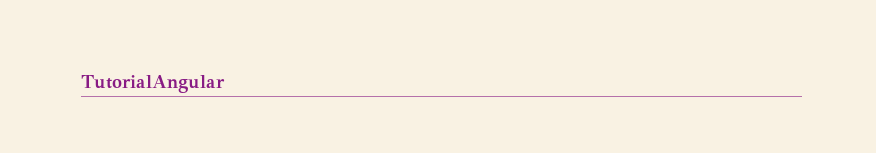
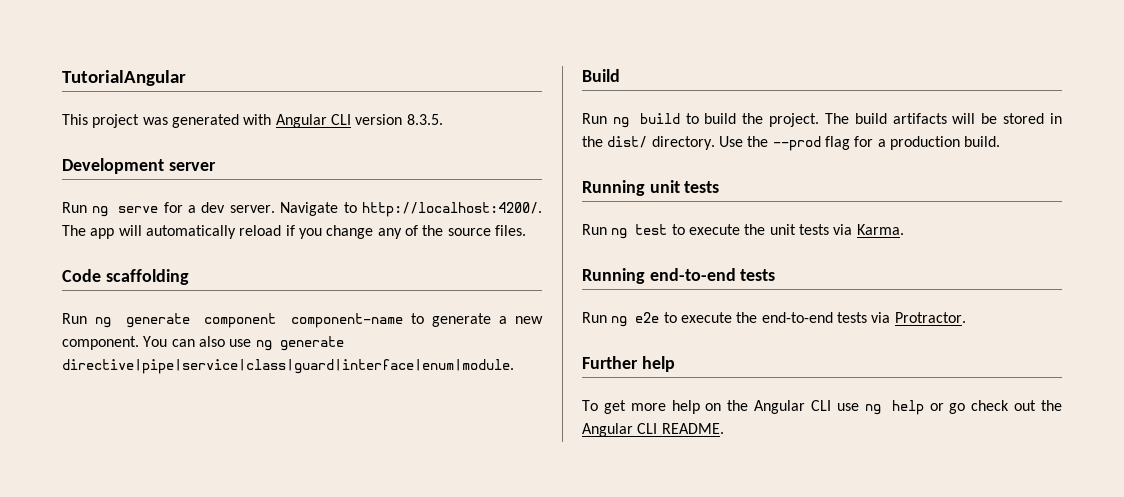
+ This project was generated with Angular CLI version 8.3.5.
+ Development server
+ Run ng serve for a dev server. Navigate to http://localhost:4200/. The app will automatically reload if you change any of the source files.
+ Code scaffolding
+ Run ng generate component component-name to generate a new component. You can also use ng generate directive|pipe|service|class|guard|interface|enum|module.
+ Build
+ Run ng build to build the project. The build artifacts will be stored in the dist/ directory. Use the --prod flag for a production build.
+ Running unit tests
+ Run ng test to execute the unit tests via Karma.
+ Running end-to-end tests
+ Run ng e2e to execute the end-to-end tests via Protractor.
+ Further help
+ To get more help on the Angular CLI use ng help or go check out the Angular CLI README.

